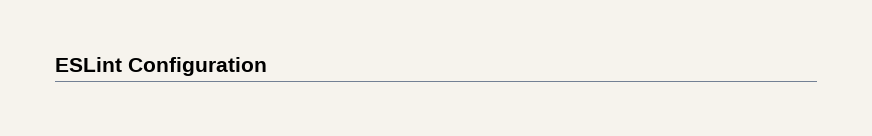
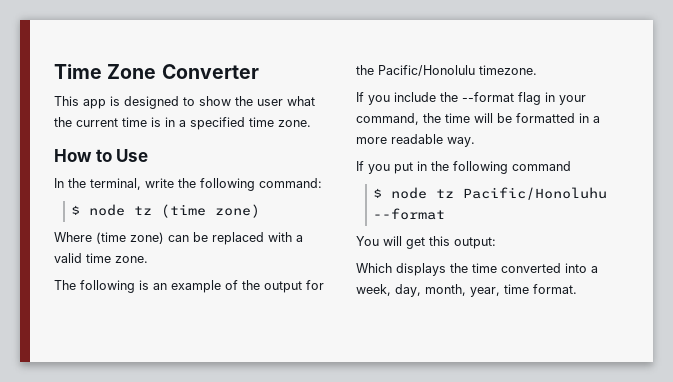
- ESLint Configuration
+ Time Zone Converter
+ This app is designed to show the user what the current time is in a specified time zone.
+ How to Use
+ In the terminal, write the following command:
+ $ node tz (time zone)
+ Where (time zone) can be replaced with a valid time zone.
+ The following is an example of the output for the Pacific/Honolulu timezone.
+ If you include the --format flag in your command, the time will be formatted in a more readable way.
+ If you put in the following command
+ $ node tz Pacific/Honoluhu --format
+ You will get this output:
+ Which displays the time converted into a week, day, month, year, time format.

